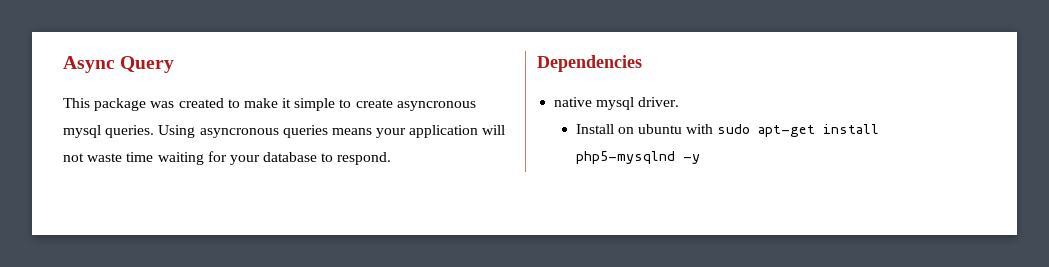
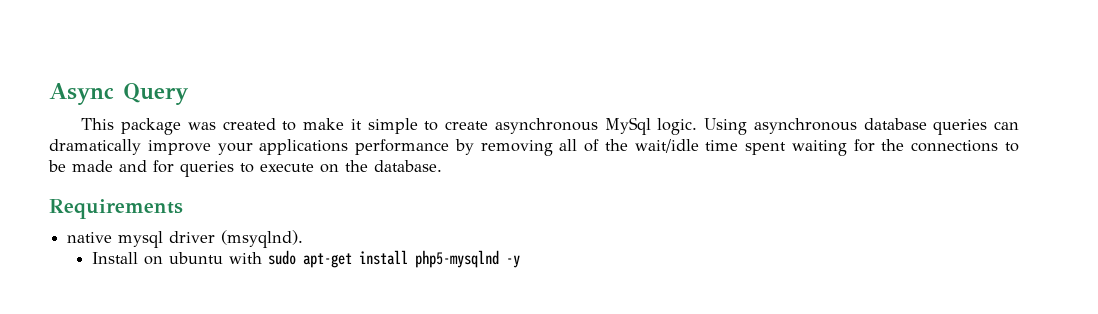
- This package was created to make it simple to create asyncronous mysql queries. Using asyncronous queries means your application will not waste time waiting for your database to respond.
- Dependencies
+ This package was created to make it simple to create asynchronous MySql logic. Using asynchronous database queries can dramatically improve your applications performance by removing all of the wait/idle time spent waiting for the connections to be made and for queries to execute on the database.
+ Requirements
- native mysql driver.
+ native mysql driver (msyqlnd).

